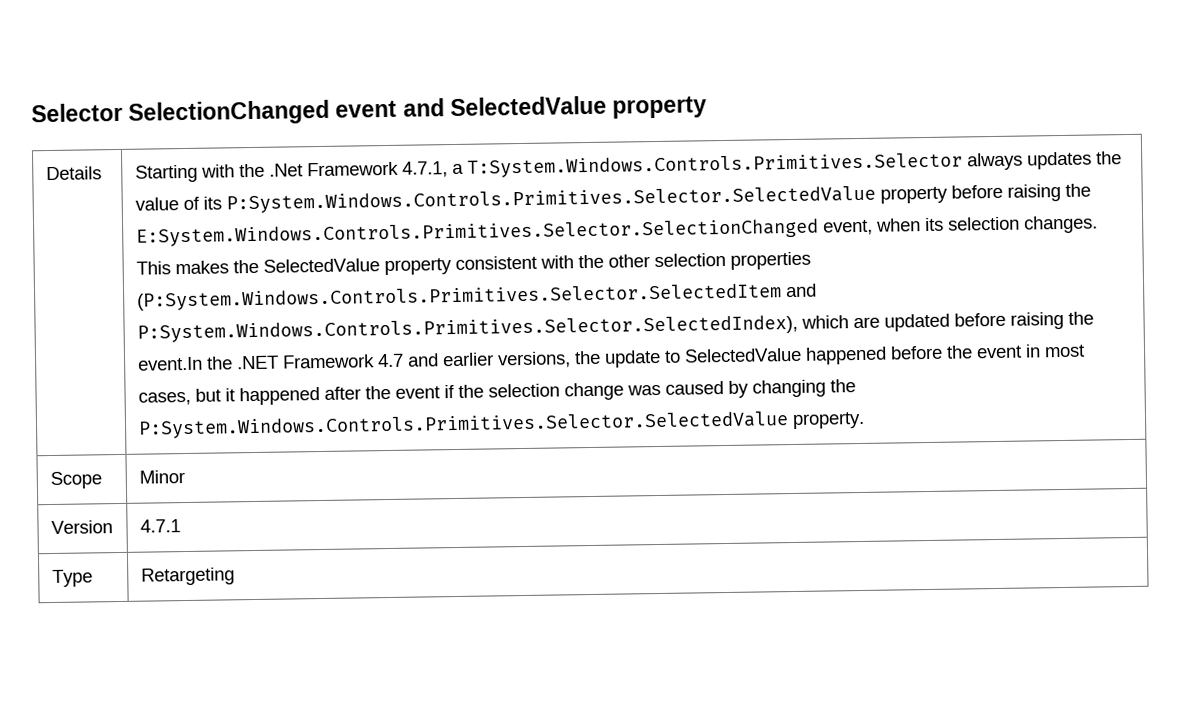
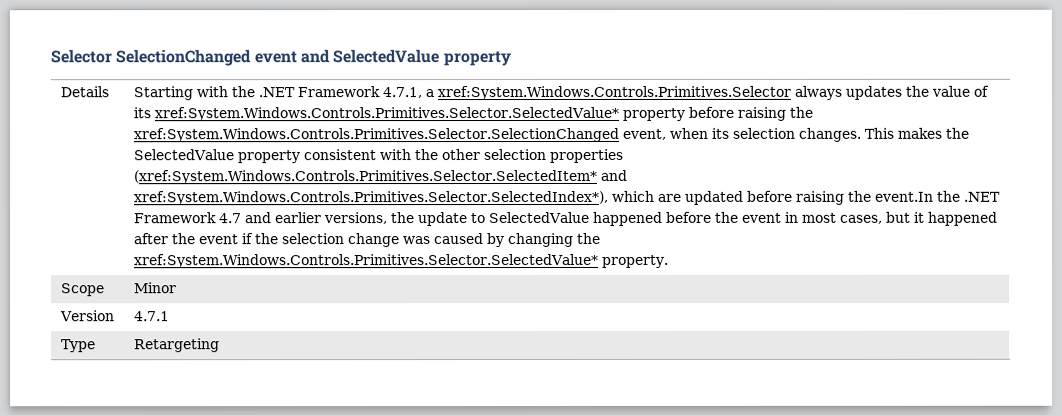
- Starting with the .Net Framework 4.7.1, a T:System.Windows.Controls.Primitives.Selector always updates the value of its P:System.Windows.Controls.Primitives.Selector.SelectedValue property before raising the E:System.Windows.Controls.Primitives.Selector.SelectionChanged event, when its selection changes.
+ Starting with the .NET Framework 4.7.1, a xref:System.Windows.Controls.Primitives.Selector always updates the value of its xref:System.Windows.Controls.Primitives.Selector.SelectedValue* property before raising the xref:System.Windows.Controls.Primitives.Selector.SelectionChanged event, when its selection changes.
- This makes the SelectedValue property consistent with the other selection properties (P:System.Windows.Controls.Primitives.Selector.SelectedItem and P:System.Windows.Controls.Primitives.Selector.SelectedIndex), which are updated before raising the event.In the .NET Framework 4.7 and earlier versions, the update to SelectedValue happened before the event in most cases, but it happened after the event if the selection change was caused by changing the P:System.Windows.Controls.Primitives.Selector.SelectedValue property.
+ This makes the SelectedValue property consistent with the other selection properties (xref:System.Windows.Controls.Primitives.Selector.SelectedItem* and xref:System.Windows.Controls.Primitives.Selector.SelectedIndex*), which are updated before raising the event.In the .NET Framework 4.7 and earlier versions, the update to SelectedValue happened before the event in most cases, but it happened after the event if the selection change was caused by changing the xref:System.Windows.Controls.Primitives.Selector.SelectedValue* property.

